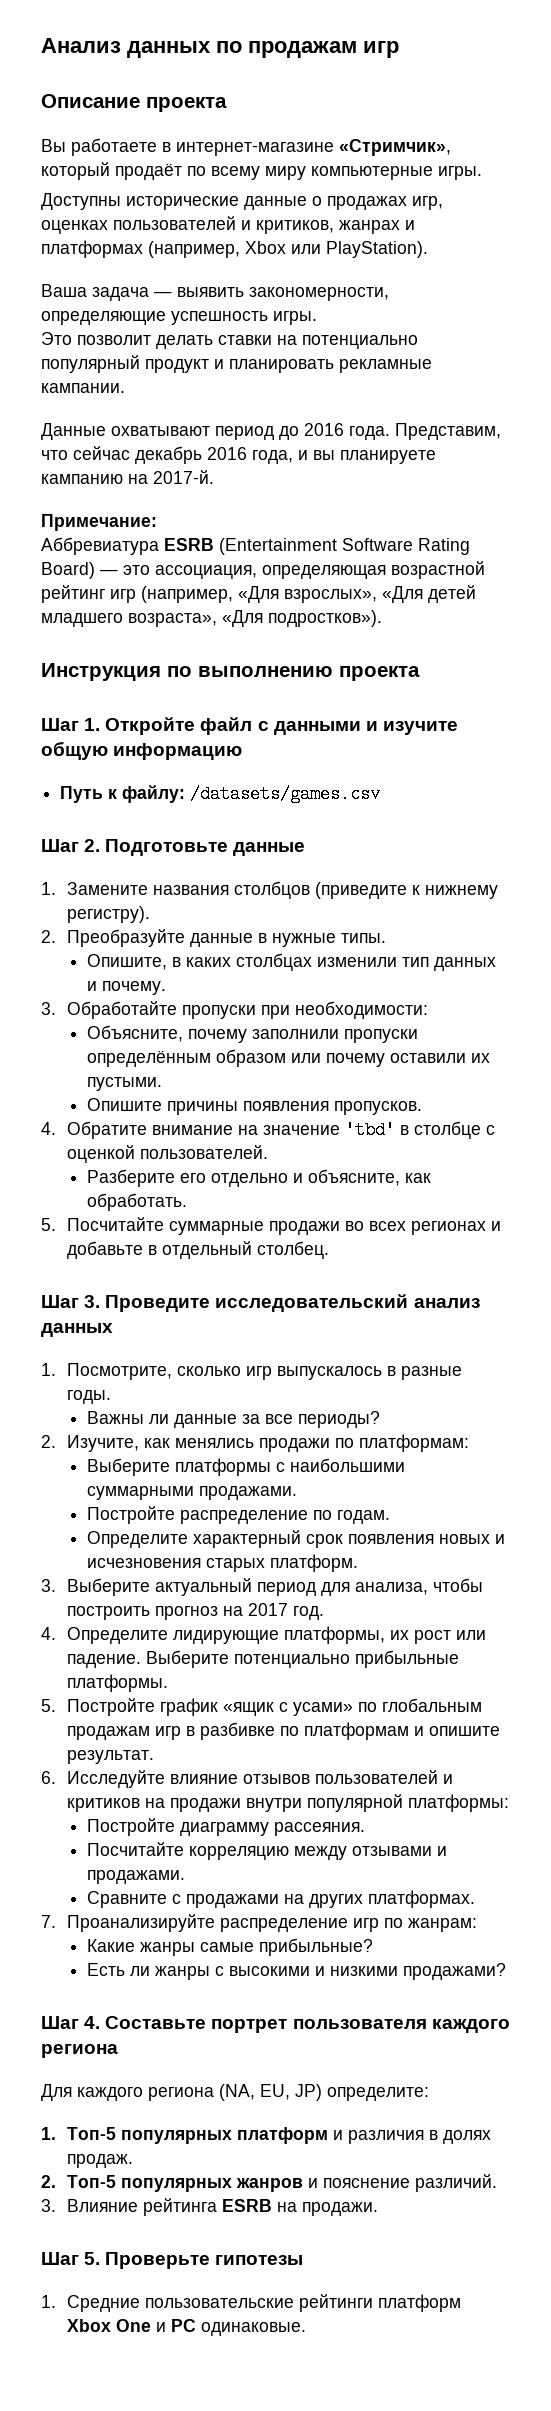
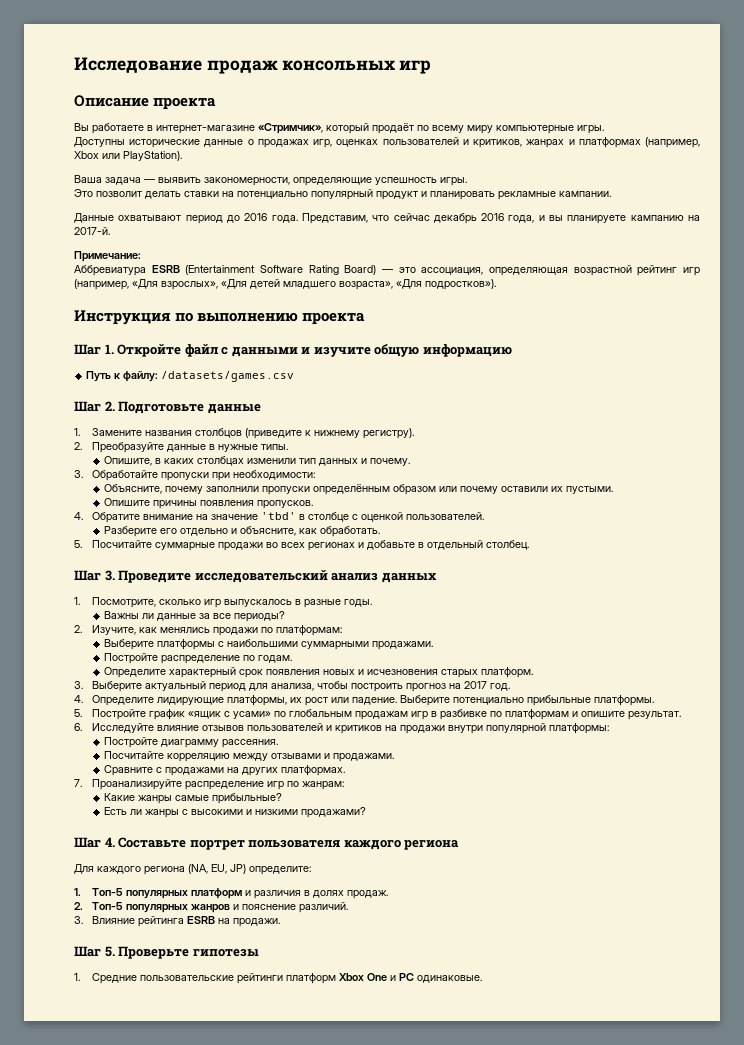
- Анализ данных по продажам игр
+ Исследование продаж консольных игр

